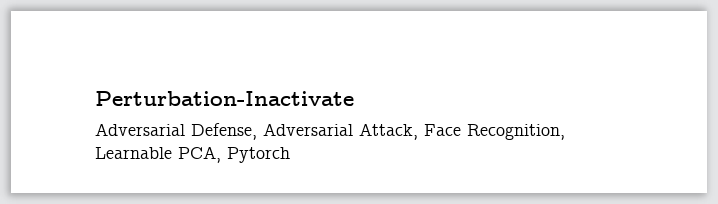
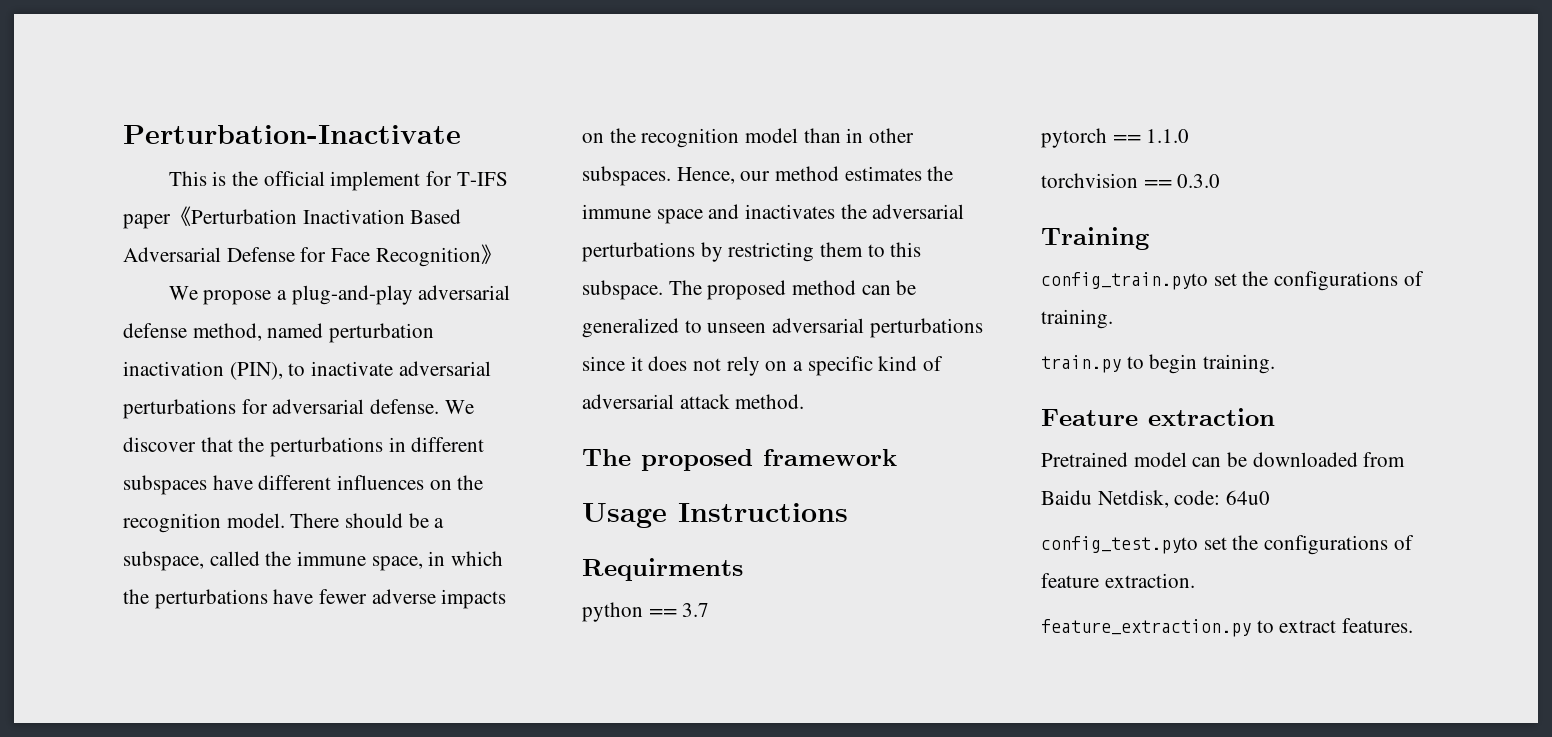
- Adversarial Defense, Adversarial Attack, Face Recognition, Learnable PCA, Pytorch
+ This is the official implement for T-IFS paper《Perturbation Inactivation Based Adversarial Defense for Face Recognition》
+ We propose a plug-and-play adversarial defense method, named perturbation inactivation (PIN), to inactivate adversarial perturbations for adversarial defense. We discover that the perturbations in different subspaces have different influences on the recognition model. There should be a subspace, called the immune space, in which the perturbations have fewer adverse impacts on the recognition model than in other subspaces. Hence, our method estimates the immune space and inactivates the adversarial perturbations by restricting them to this subspace. The proposed method can be generalized to unseen adversarial perturbations since it does not rely on a specific kind of adversarial attack method.
+ The proposed framework
+ Usage Instructions
+ Requirments
+ python == 3.7
+ pytorch == 1.1.0
+ torchvision == 0.3.0
+ Training
+ config_train.pyto set the configurations of training.
+ train.py to begin training.
+ Feature extraction
+ Pretrained model can be downloaded from Baidu Netdisk, code: 64u0
+ config_test.pyto set the configurations of feature extraction.
+ feature_extraction.py to extract features.

